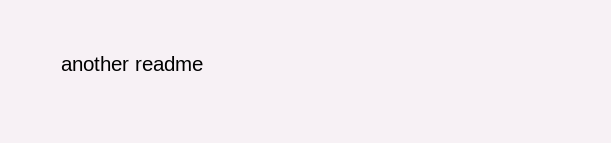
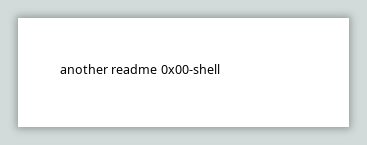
- another readme
+ another readme 0x00-shell

